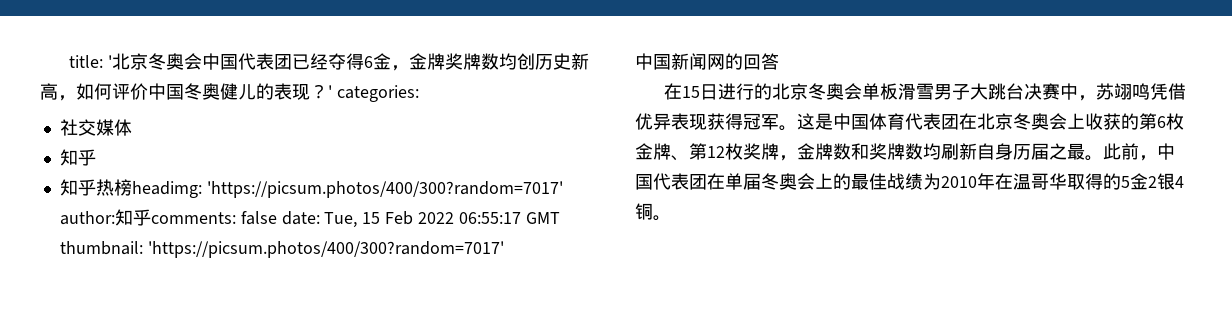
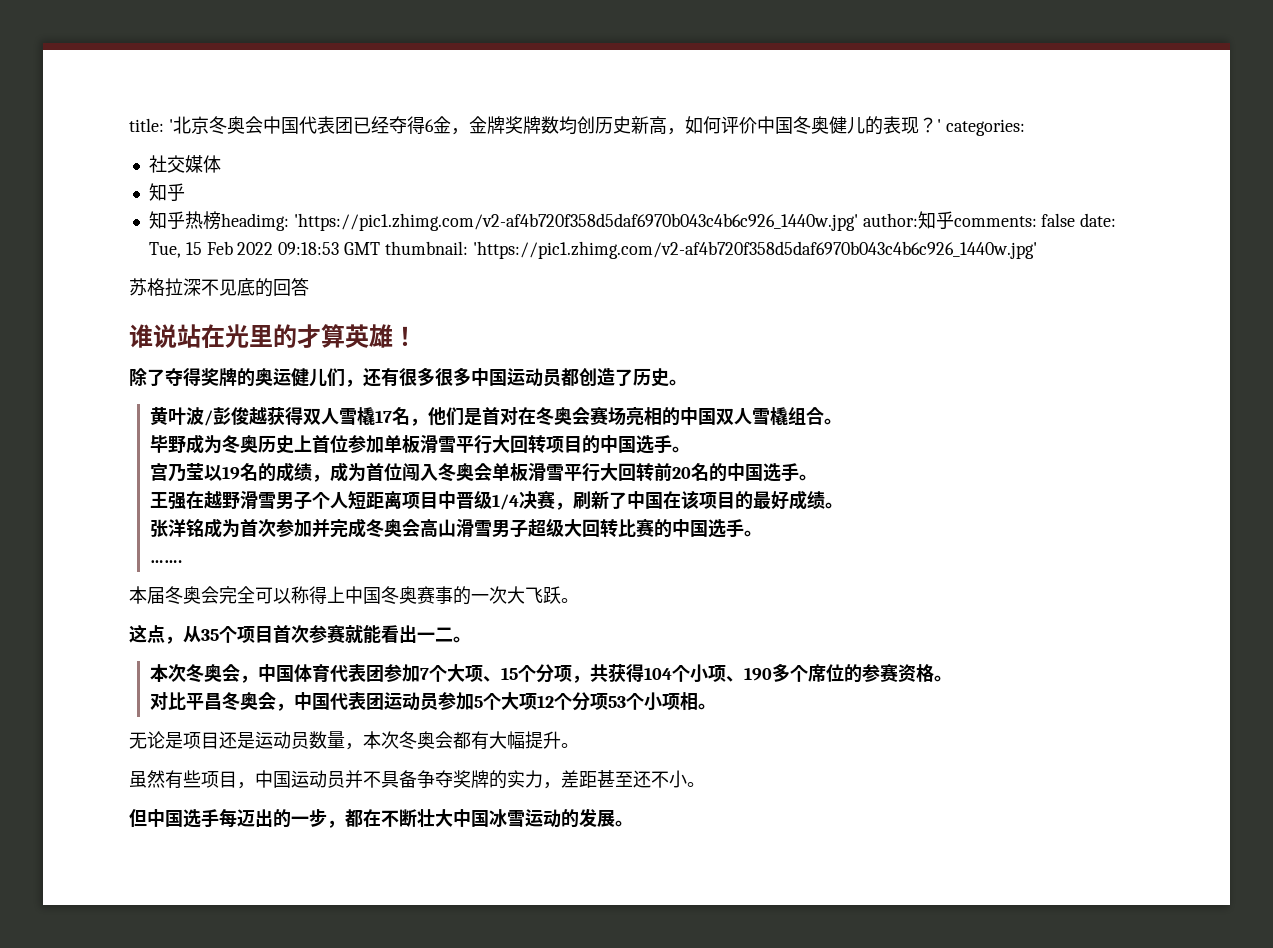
- 知乎热榜headimg: 'https://picsum.photos/400/300?random=7017' author:知乎comments: false date: Tue, 15 Feb 2022 06:55:17 GMT thumbnail: 'https://picsum.photos/400/300?random=7017'
- 中国新闻网的回答
- 在15日进行的北京冬奥会单板滑雪男子大跳台决赛中，苏翊鸣凭借优异表现获得冠军。这是中国体育代表团在北京冬奥会上收获的第6枚金牌、第12枚奖牌，金牌数和奖牌数均刷新自身历届之最。此前，中国代表团在单届冬奥会上的最佳战绩为2010年在温哥华取得的5金2银4铜。
+ 知乎热榜headimg: 'https://pic1.zhimg.com/v2-af4b720f358d5daf6970b043c4b6c926_1440w.jpg' author:知乎comments: false date: Tue, 15 Feb 2022 09:18:53 GMT thumbnail: 'https://pic1.zhimg.com/v2-af4b720f358d5daf6970b043c4b6c926_1440w.jpg'
+ 苏格拉深不见底的回答
+ 谁说站在光里的才算英雄！
+ 除了夺得奖牌的奥运健儿们，还有很多很多中国运动员都创造了历史。
+ 黄叶波/彭俊越获得双人雪橇17名，他们是首对在冬奥会赛场亮相的中国双人雪橇组合。
+ 毕野成为冬奥历史上首位参加单板滑雪平行大回转项目的中国选手。
+ 宫乃莹以19名的成绩，成为首位闯入冬奥会单板滑雪平行大回转前20名的中国选手。
+ 王强在越野滑雪男子个人短距离项目中晋级1/4决赛，刷新了中国在该项目的最好成绩。
+ 张洋铭成为首次参加并完成冬奥会高山滑雪男子超级大回转比赛的中国选手。
+ …….
+ 本届冬奥会完全可以称得上中国冬奥赛事的一次大飞跃。
+ 这点，从35个项目首次参赛就能看出一二。
+ 本次冬奥会，中国体育代表团参加7个大项、15个分项，共获得104个小项、190多个席位的参赛资格。
+ 对比平昌冬奥会，中国代表团运动员参加5个大项12个分项53个小项相。
+ 无论是项目还是运动员数量，本次冬奥会都有大幅提升。
+ 虽然有些项目，中国运动员并不具备争夺奖牌的实力，差距甚至还不小。
+ 但中国选手每迈出的一步，都在不断壮大中国冰雪运动的发展。

